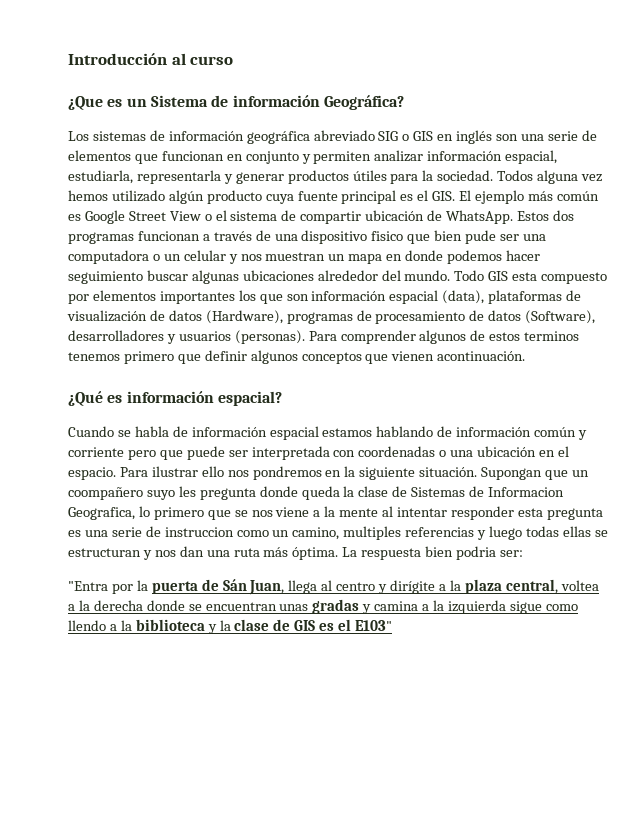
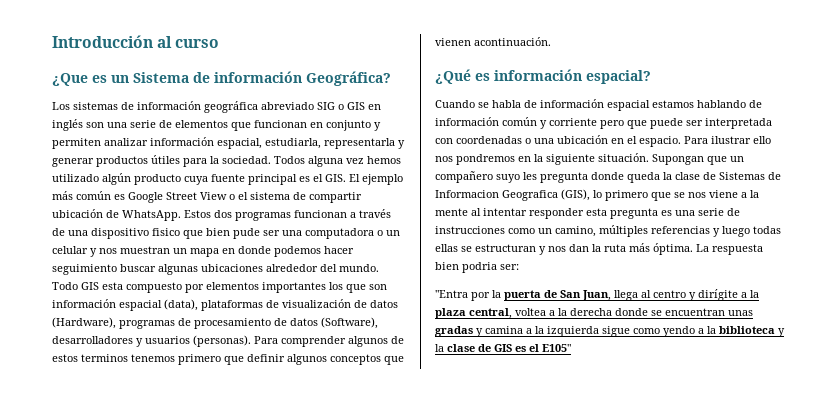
- Supongan que un coompañero suyo les pregunta donde queda la clase de Sistemas de Informacion Geografica, lo primero que se nos viene a la mente al intentar responder esta pregunta es una serie de instruccion como un camino, multiples referencias y luego todas ellas se estructuran y nos dan una ruta más óptima.
+ Supongan que un compañero suyo les pregunta donde queda la clase de Sistemas de Informacion Geografica (GIS), lo primero que se nos viene a la mente al intentar responder esta pregunta es una serie de instrucciones como un camino, múltiples referencias y luego todas ellas se estructuran y nos dan la ruta más óptima.
- "Entra por la puerta de Sán Juan, llega al centro y dirígite a la plaza central, voltea a la derecha donde se encuentran unas gradas y camina a la izquierda sigue como llendo a la biblioteca y la clase de GIS es el E103"
+ "Entra por la puerta de San Juan, llega al centro y dirígite a la plaza central, voltea a la derecha donde se encuentran unas gradas y camina a la izquierda sigue como yendo a la biblioteca y la clase de GIS es el E105"

